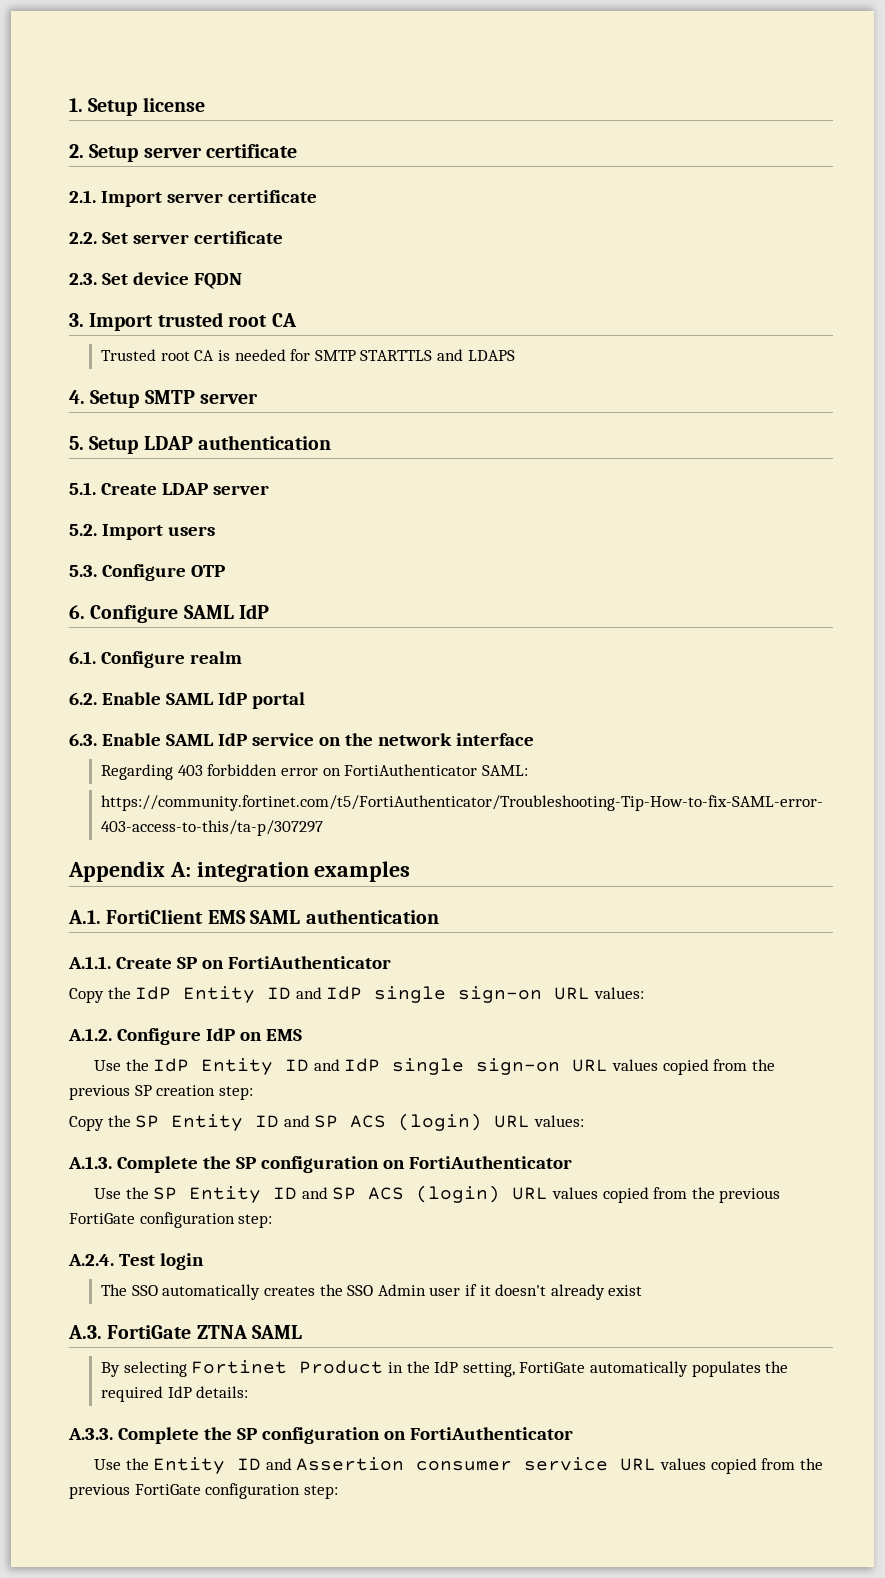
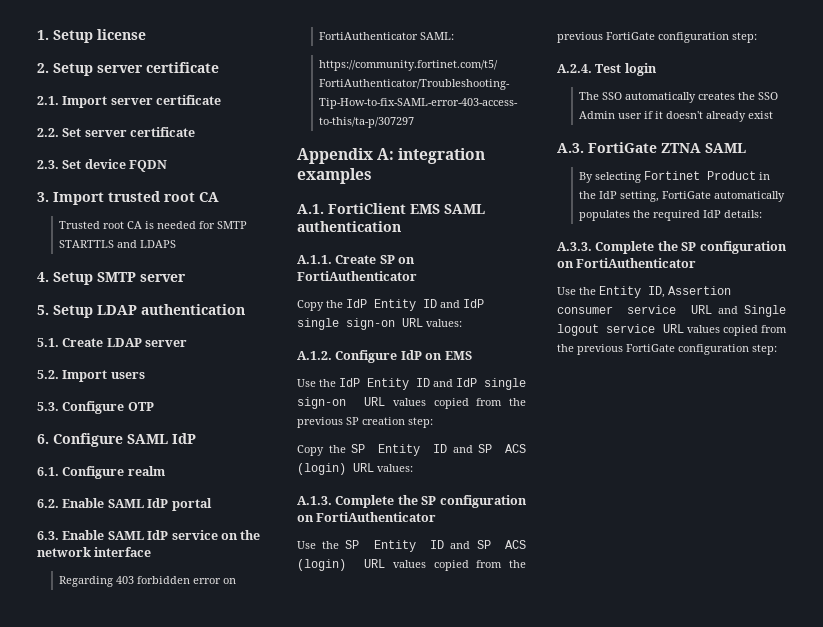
- Use the Entity ID and Assertion consumer service URL values copied from the previous FortiGate configuration step:
+ Use the Entity ID, Assertion consumer service URL and Single logout service URL values copied from the previous FortiGate configuration step:

